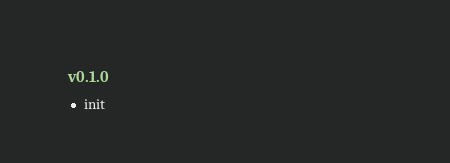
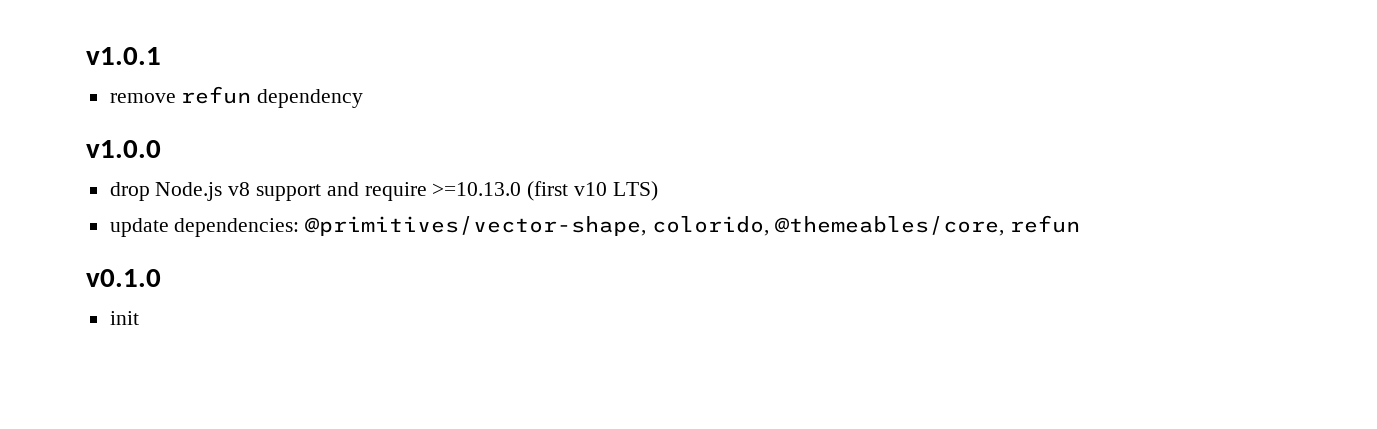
+ v1.0.1
+ remove refun dependency
+ v1.0.0
+ drop Node.js v8 support and require >=10.13.0 (first v10 LTS)
+ update dependencies: @primitives/vector-shape, colorido, @themeables/core, refun

